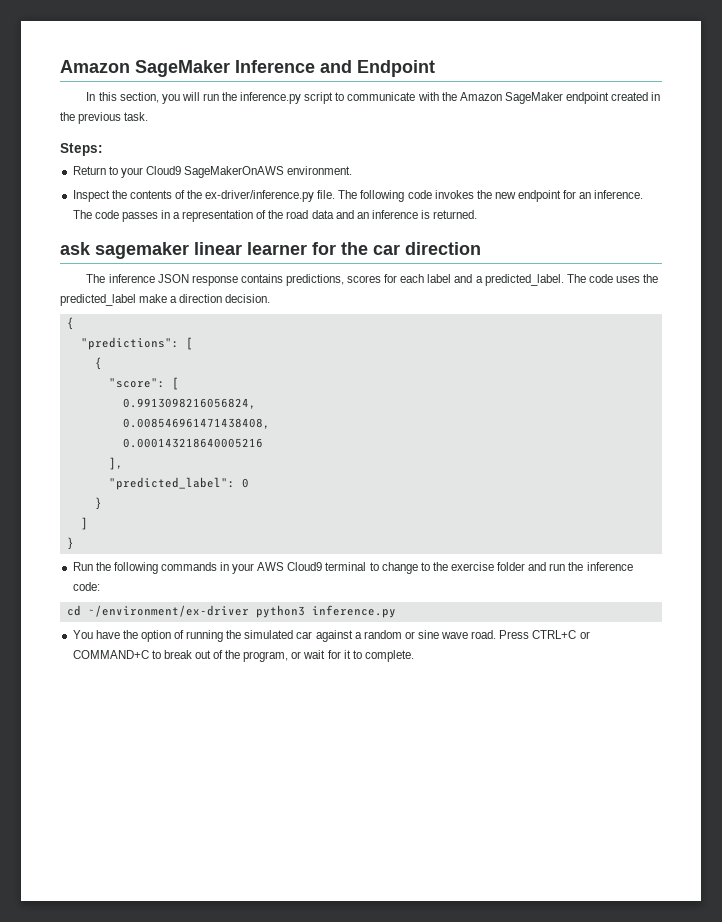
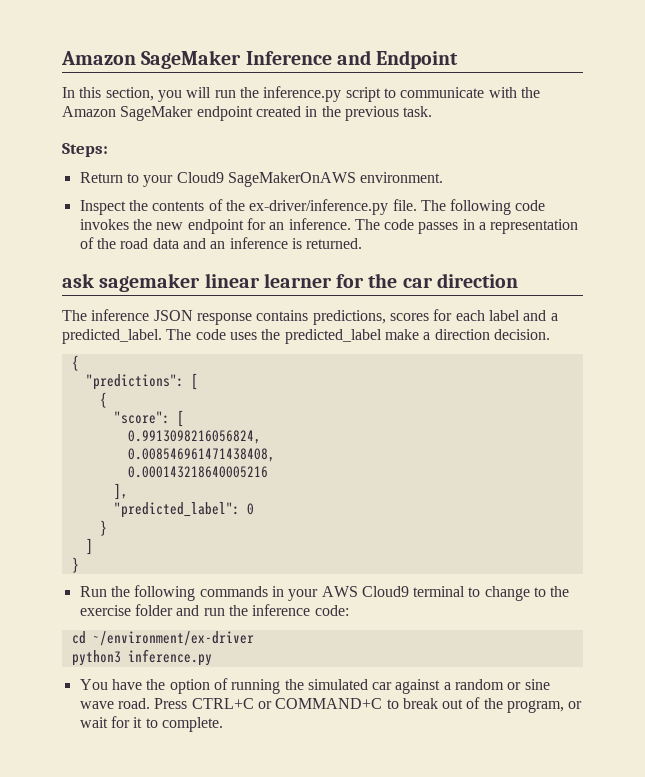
- cd ~/environment/ex-driver python3 inference.py
+ cd ~/environment/ex-driver
+ python3 inference.py

